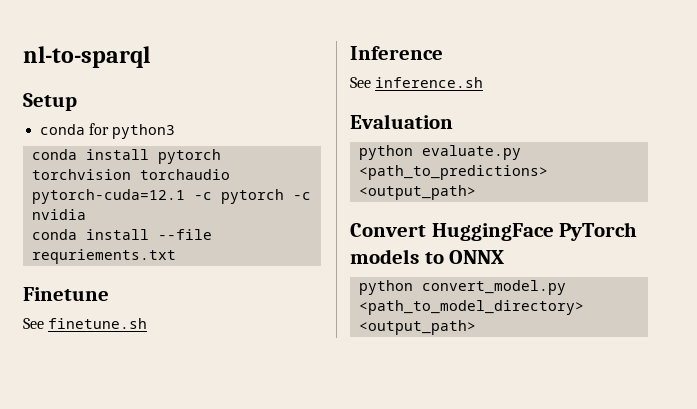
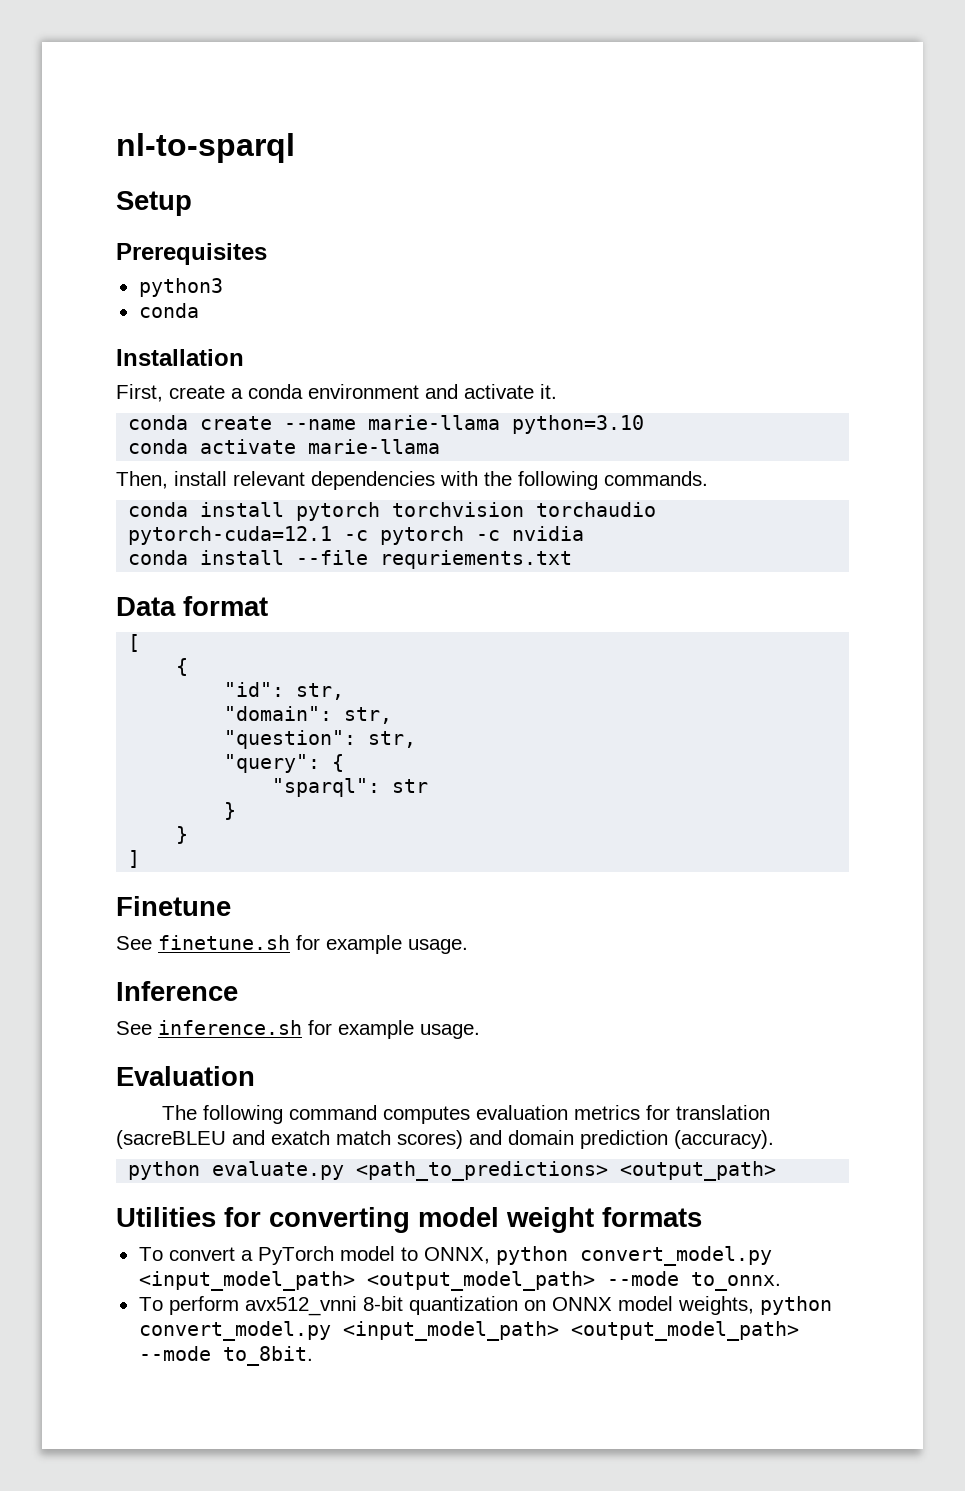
- conda for python3
+ Prerequisites
+ python3
+ conda
+ Installation
+ First, create a conda environment and activate it.
+ conda create --name marie-llama python=3.10
+ conda activate marie-llama
+ Then, install relevant dependencies with the following commands.
+ Data format
+ [
+ {
+ "id": str,
+ "domain": str,
+ "question": str,
+ "query": {
+ "sparql": str
+ }
+ }
+ ]
- See finetune.sh
+ See finetune.sh for example usage.
- See inference.sh
+ See inference.sh for example usage.
  Evaluation
+ The following command computes evaluation metrics for translation (sacreBLEU and exatch match scores) and domain prediction (accuracy).
  python evaluate.py <path_to_predictions> <output_path>
- Convert HuggingFace PyTorch models to ONNX
- python convert_model.py <path_to_model_directory> <output_path>
+ Utilities for converting model weight formats
+ To convert a PyTorch model to ONNX, python convert_model.py <input_model_path> <output_model_path> --mode to_onnx.
+ To perform avx512_vnni 8-bit quantization on ONNX model weights, python convert_model.py <input_model_path> <output_model_path> --mode to_8bit.

